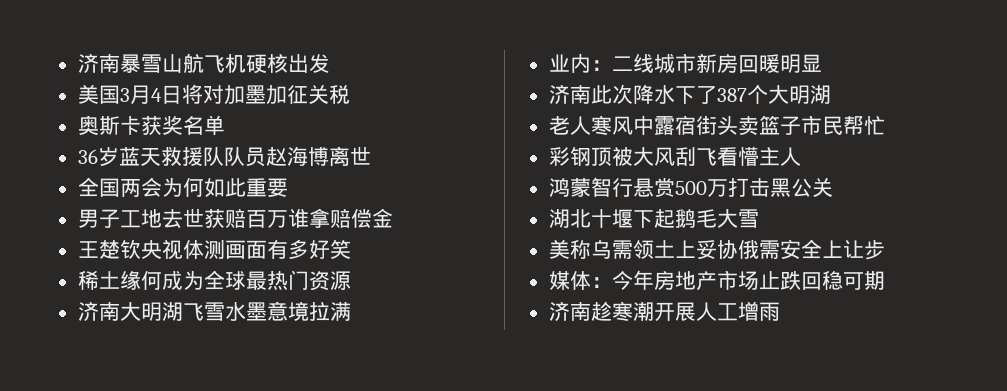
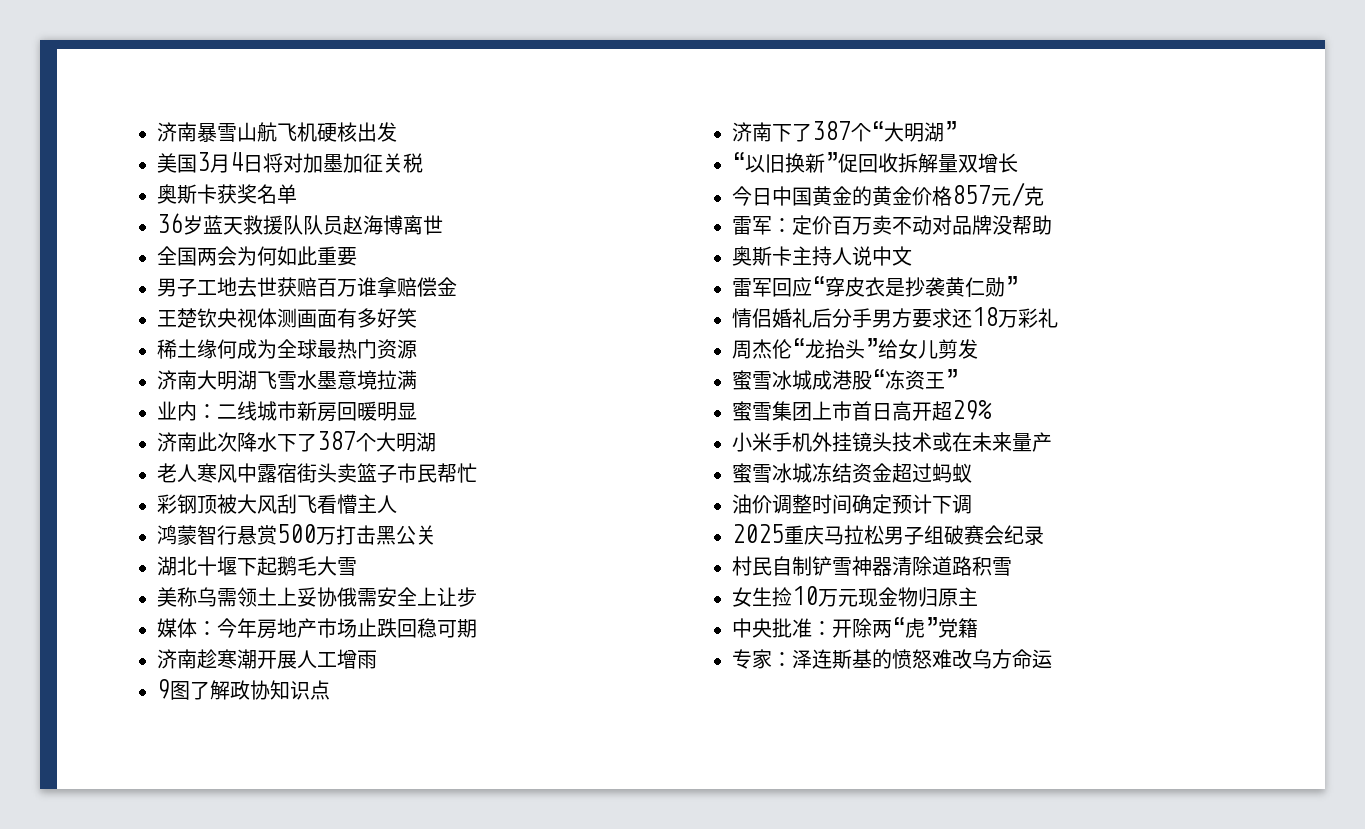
+ 9图了解政协知识点
+ 济南下了387个“大明湖”
+ “以旧换新”促回收拆解量双增长
+ 今日中国黄金的黄金价格857元/克
+ 雷军：定价百万卖不动对品牌没帮助
+ 奥斯卡主持人说中文
+ 雷军回应“穿皮衣是抄袭黄仁勋”
+ 情侣婚礼后分手男方要求还18万彩礼
+ 周杰伦“龙抬头”给女儿剪发
+ 蜜雪冰城成港股“冻资王”
+ 蜜雪集团上市首日高开超29%
+ 小米手机外挂镜头技术或在未来量产
+ 蜜雪冰城冻结资金超过蚂蚁
+ 油价调整时间确定预计下调
+ 2025重庆马拉松男子组破赛会纪录
+ 村民自制铲雪神器清除道路积雪
+ 女生捡10万元现金物归原主
+ 中央批准：开除两“虎”党籍
+ 专家：泽连斯基的愤怒难改乌方命运

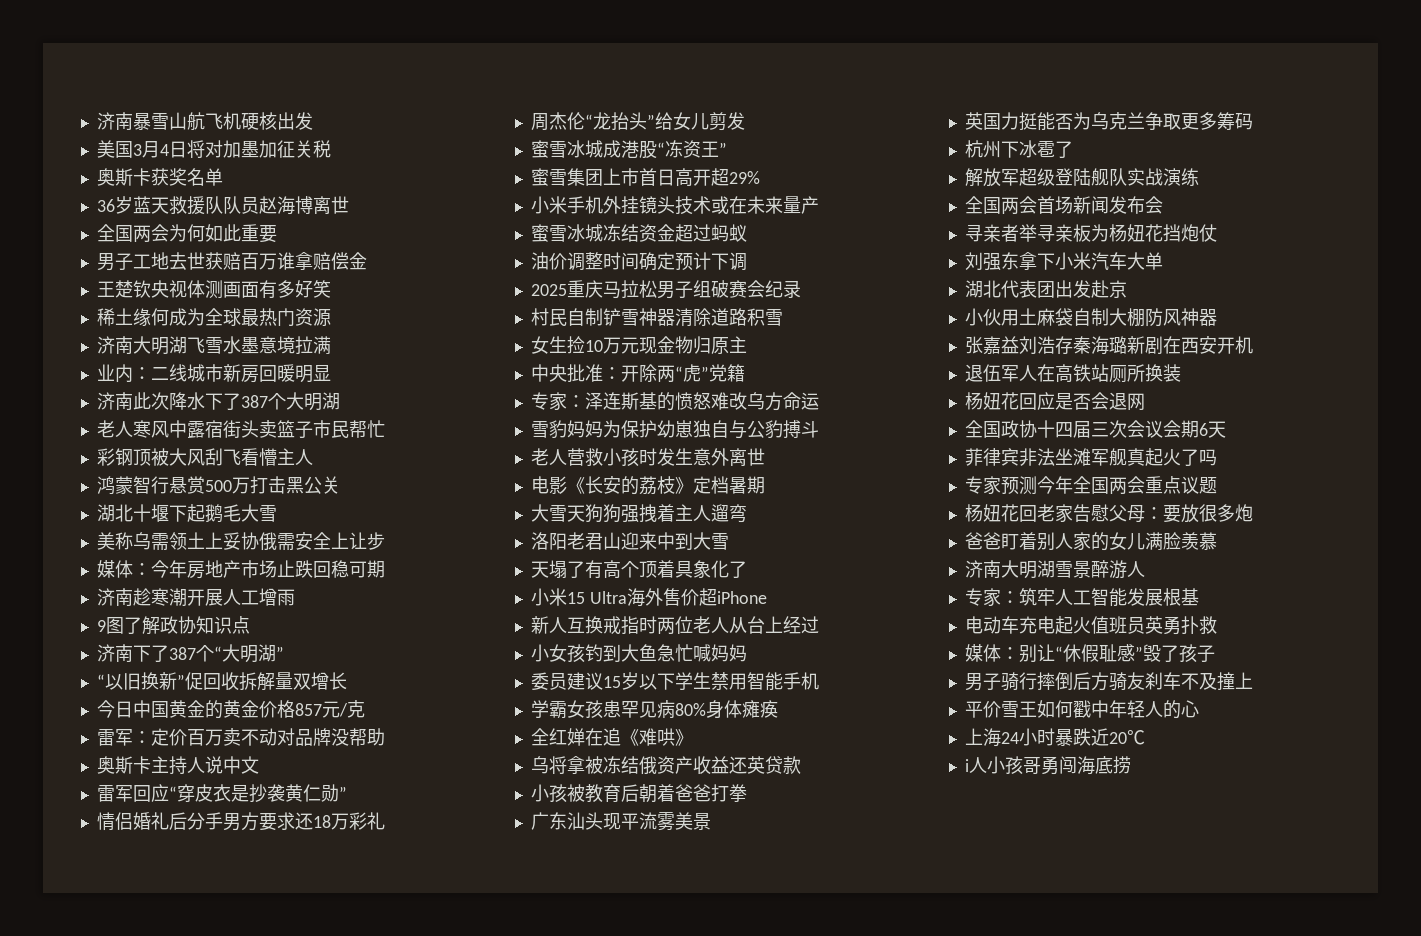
+ 雪豹妈妈为保护幼崽独自与公豹搏斗
+ 老人营救小孩时发生意外离世
+ 电影《长安的荔枝》定档暑期
+ 大雪天狗狗强拽着主人遛弯
+ 洛阳老君山迎来中到大雪
+ 天塌了有高个顶着具象化了
+ 小米15 Ultra海外售价超iPhone
+ 新人互换戒指时两位老人从台上经过
+ 小女孩钓到大鱼急忙喊妈妈
+ 委员建议15岁以下学生禁用智能手机
+ 学霸女孩患罕见病80%身体瘫痪
+ 全红婵在追《难哄》
+ 乌将拿被冻结俄资产收益还英贷款
+ 小孩被教育后朝着爸爸打拳
+ 广东汕头现平流雾美景
+ 英国力挺能否为乌克兰争取更多筹码
+ 杭州下冰雹了
+ 解放军超级登陆舰队实战演练
+ 全国两会首场新闻发布会
+ 寻亲者举寻亲板为杨妞花挡炮仗
+ 刘强东拿下小米汽车大单
+ 湖北代表团出发赴京
+ 小伙用土麻袋自制大棚防风神器
+ 张嘉益刘浩存秦海璐新剧在西安开机
+ 退伍军人在高铁站厕所换装
+ 杨妞花回应是否会退网
+ 全国政协十四届三次会议会期6天
+ 菲律宾非法坐滩军舰真起火了吗
+ 专家预测今年全国两会重点议题
+ 杨妞花回老家告慰父母：要放很多炮
+ 爸爸盯着别人家的女儿满脸羡慕
+ 济南大明湖雪景醉游人
+ 专家：筑牢人工智能发展根基
+ 电动车充电起火值班员英勇扑救
+ 媒体：别让“休假耻感”毁了孩子
+ 男子骑行摔倒后方骑友刹车不及撞上
+ 平价雪王如何戳中年轻人的心
+ 上海24小时暴跌近20℃
+ i人小孩哥勇闯海底捞

